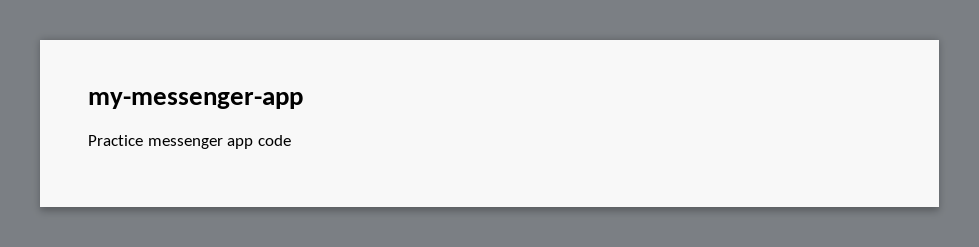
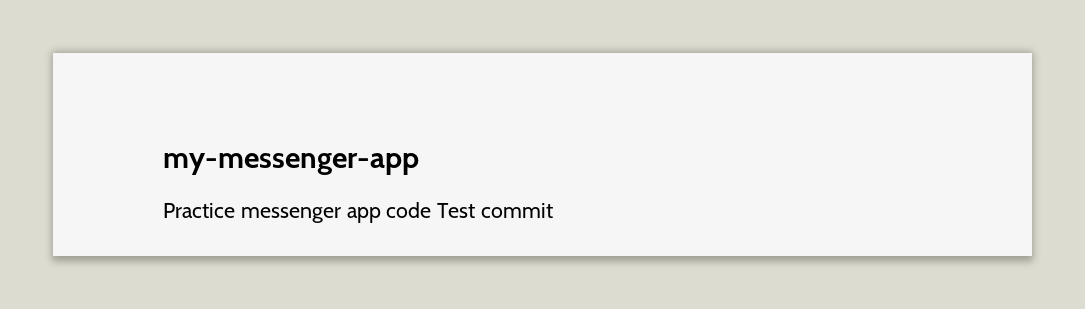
- Practice messenger app code
+ Practice messenger app code Test commit

